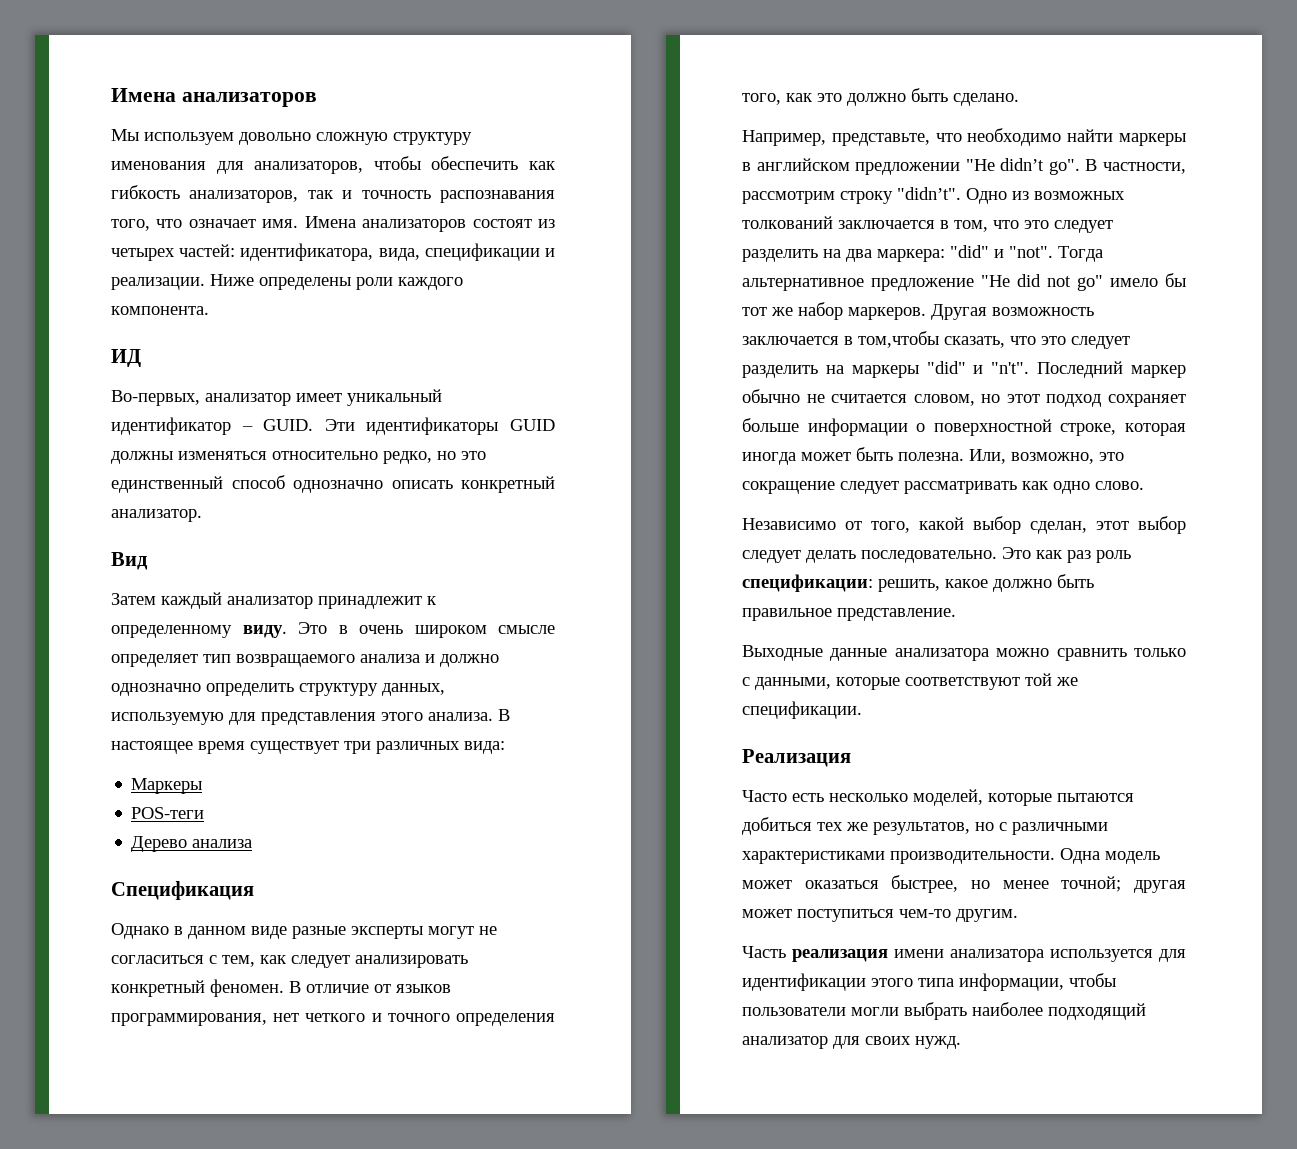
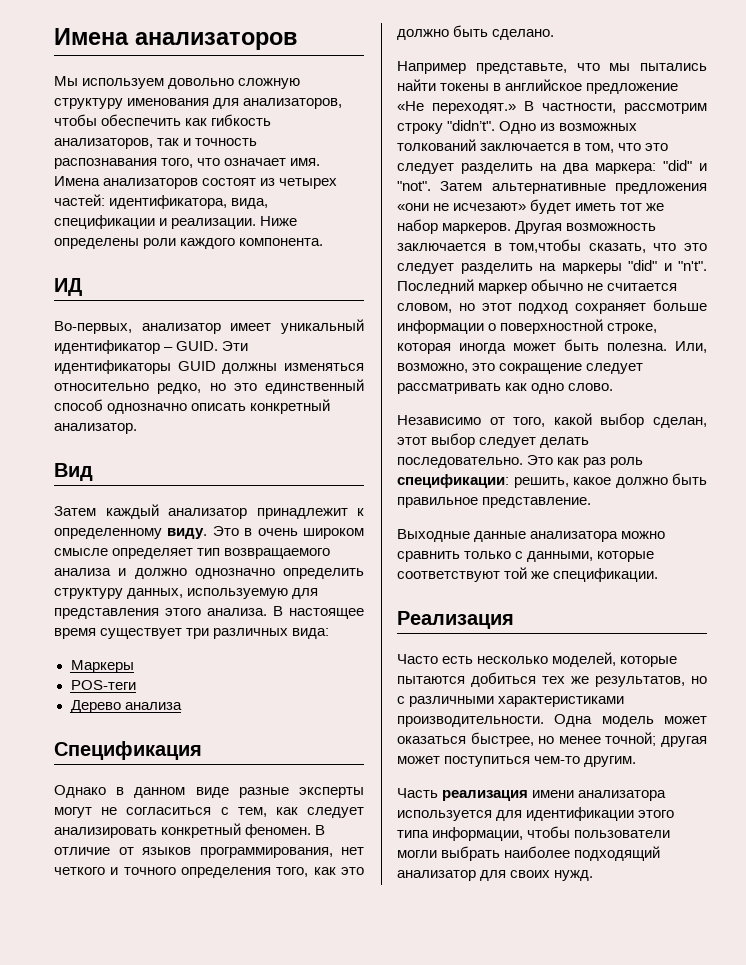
- Например, представьте, что необходимо найти маркеры в английском предложении "He didn’t go".
+ Например представьте, что мы пытались найти токены в английское предложение «Не переходят.»
- Тогда альтернативное предложение "He did not go" имело бы тот же набор маркеров.
+ Затем альтернативные предложения «они не исчезают» будет иметь тот же набор маркеров.

